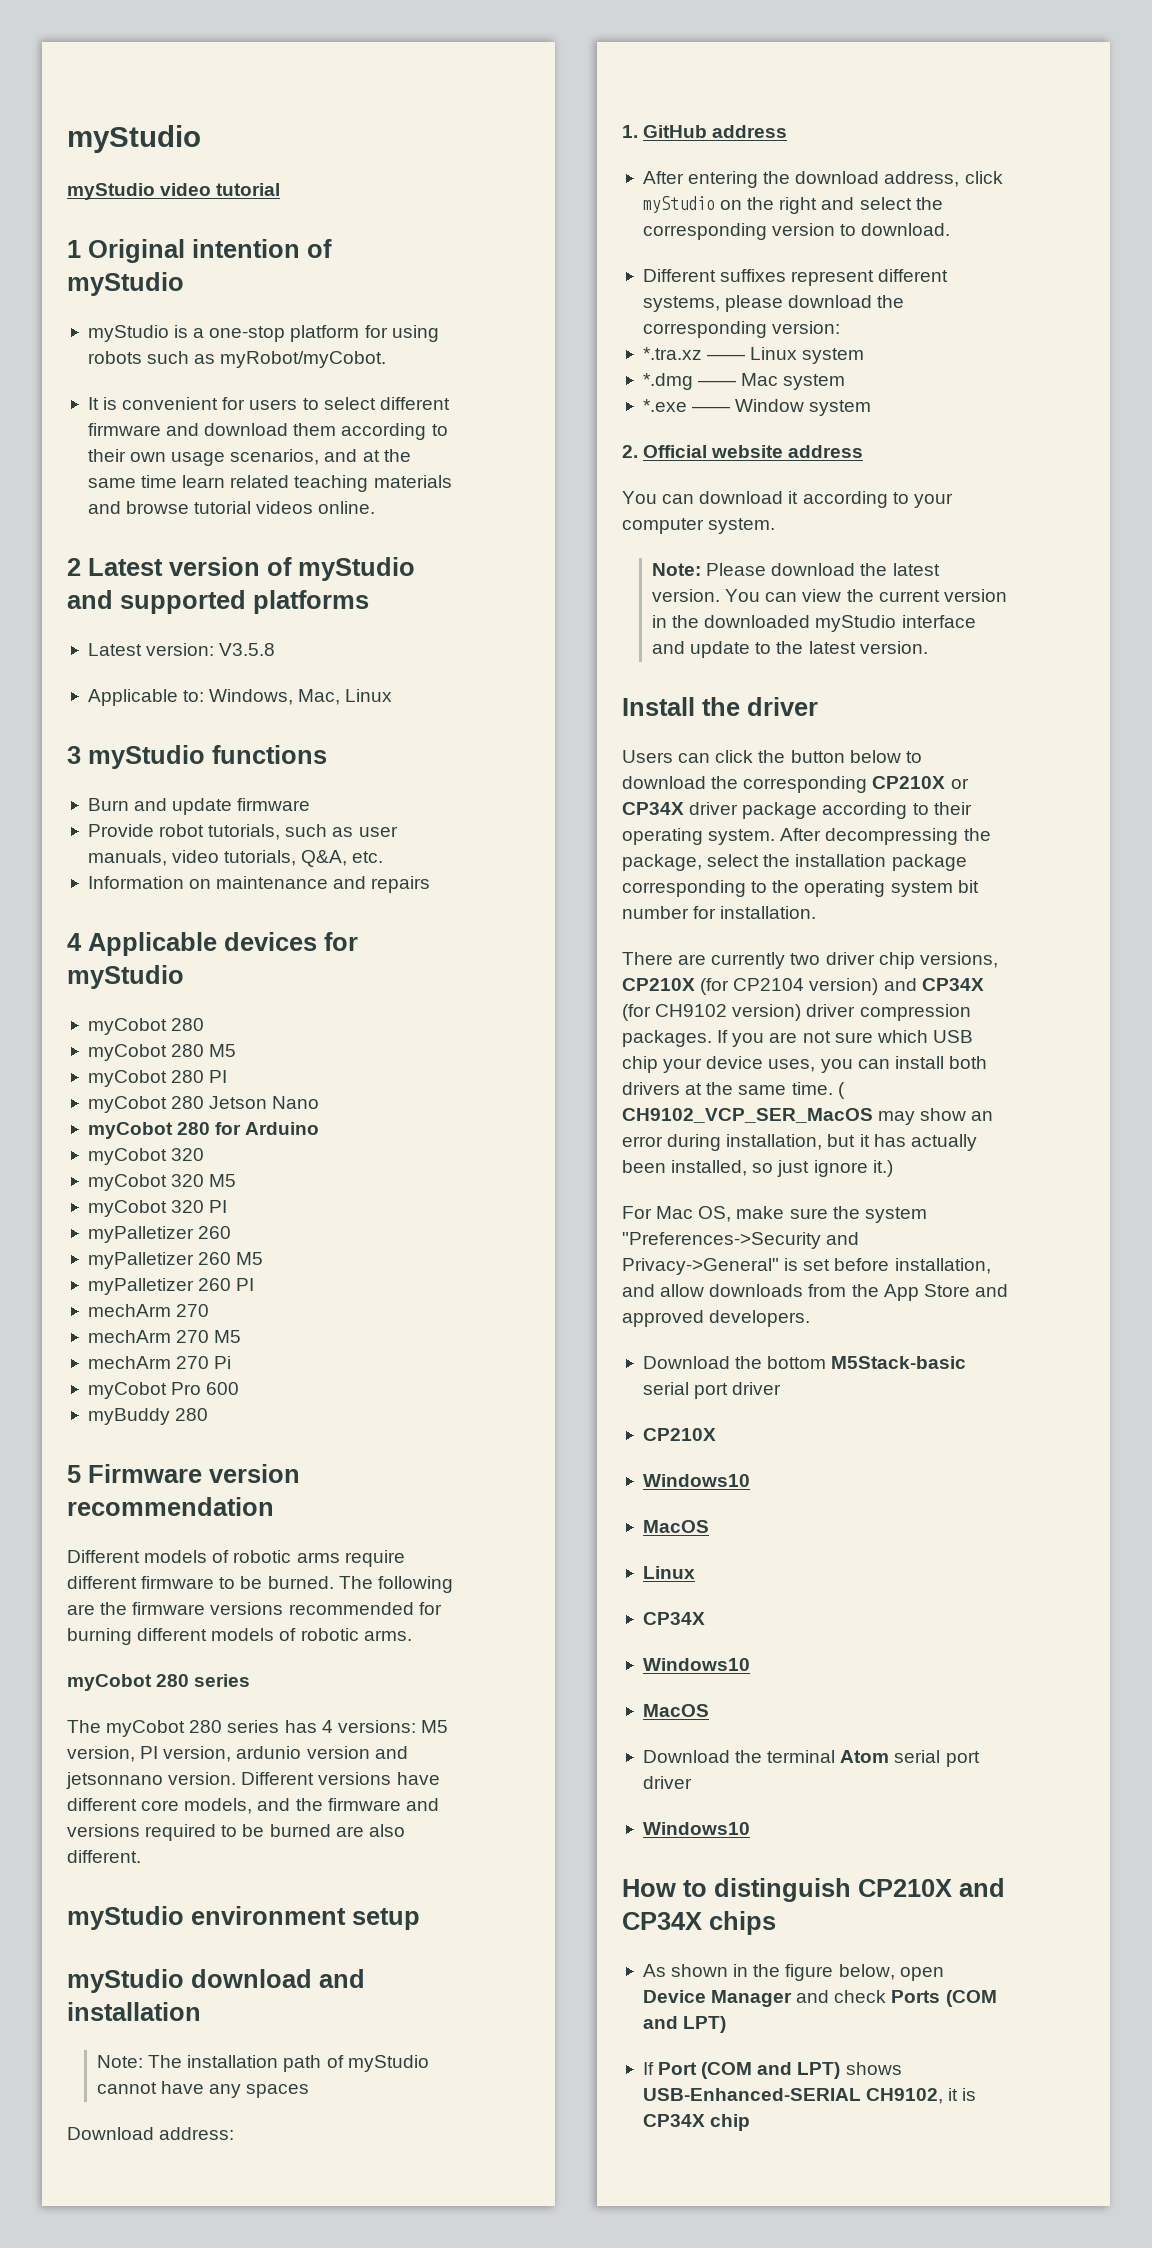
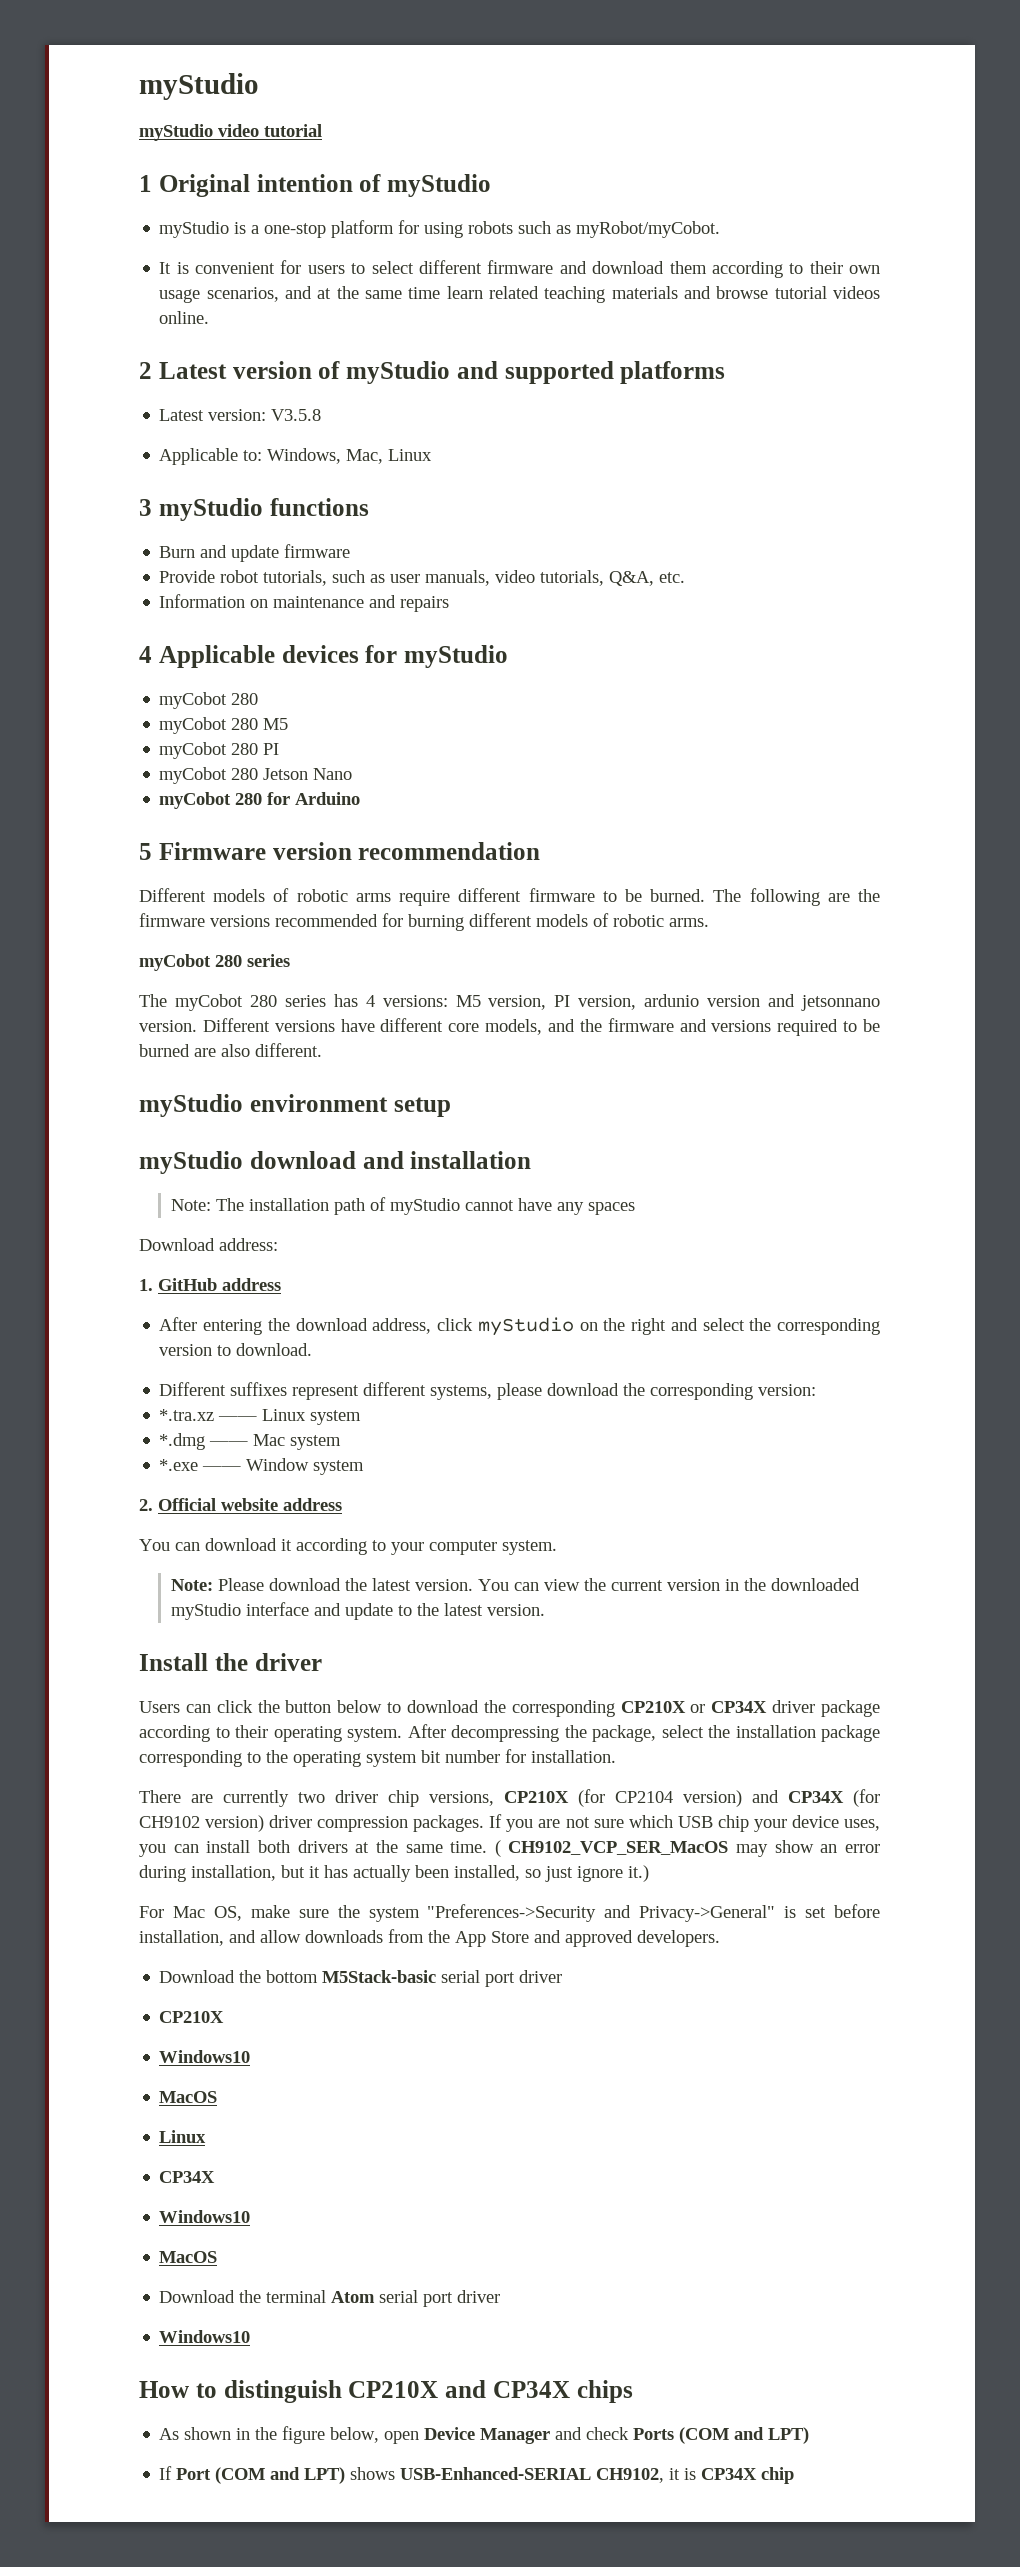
  myCobot 280 for Arduino
- myCobot 320
- myCobot 320 M5
- myCobot 320 PI
- myPalletizer 260
- myPalletizer 260 M5
- myPalletizer 260 PI
- mechArm 270
- mechArm 270 M5
- mechArm 270 Pi
- myCobot Pro 600
- myBuddy 280

